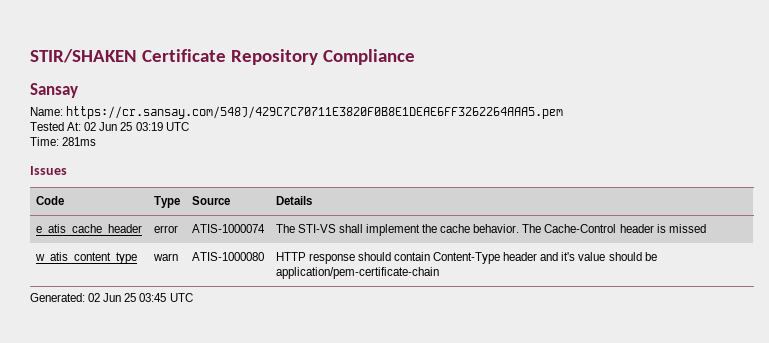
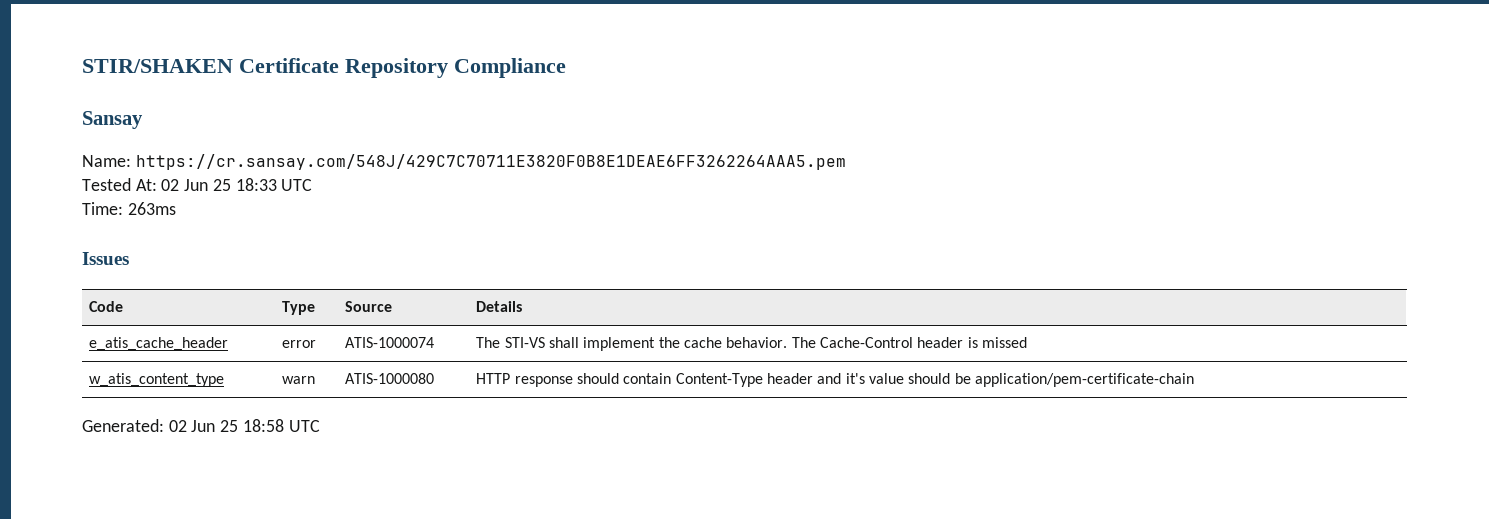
- Tested At: 02 Jun 25 03:19 UTC
+ Tested At: 02 Jun 25 18:33 UTC
- Time: 281ms
+ Time: 263ms
- Generated: 02 Jun 25 03:45 UTC
+ Generated: 02 Jun 25 18:58 UTC

